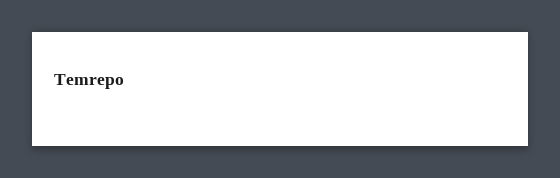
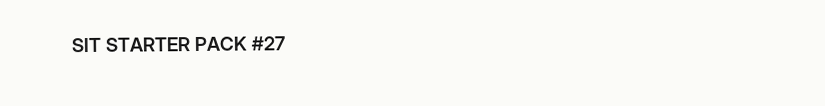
- Temrepo
+ SIT STARTER PACK #27

